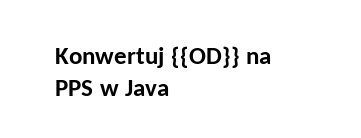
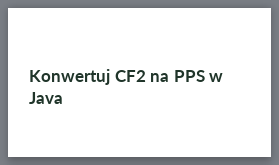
- Konwertuj {{OD}} na PPS w Java
+ Konwertuj CF2 na PPS w Java

